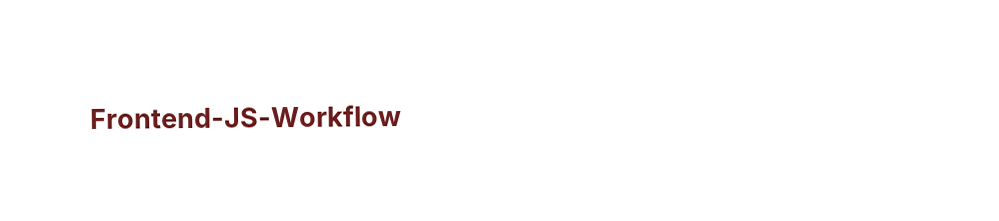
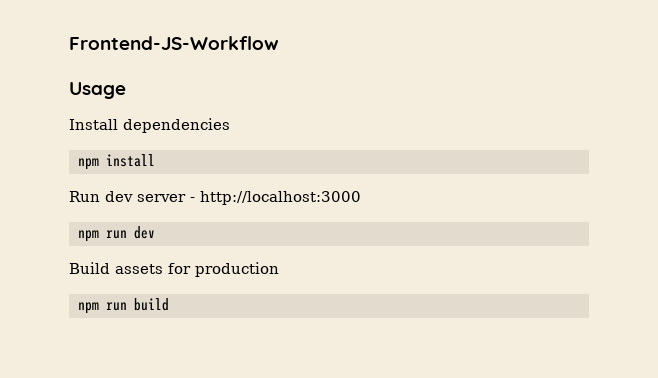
+ Usage
+ Install dependencies
+ npm install
+ Run dev server - http://localhost:3000
+ npm run dev
+ Build assets for production
+ npm run build

